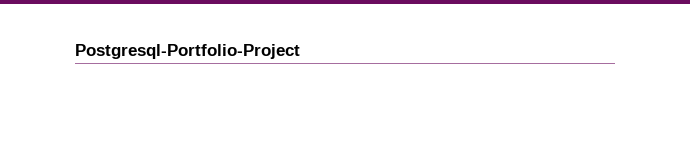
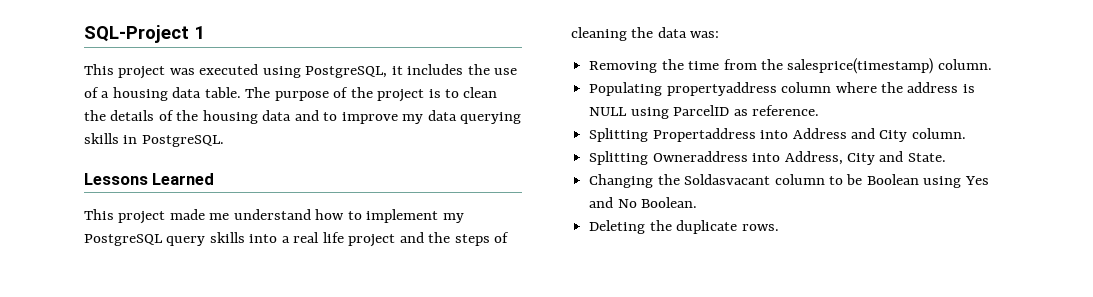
- Postgresql-Portfolio-Project
+ SQL-Project 1
+ This project was executed using PostgreSQL, it includes the use of a housing data table. The purpose of the project is to clean the details of the housing data and to improve my data querying skills in PostgreSQL.
+ Lessons Learned
+ This project made me understand how to implement my PostgreSQL query skills into a real life project and the steps of cleaning the data was:
+ Removing the time from the salesprice(timestamp) column.
+ Populating propertyaddress column where the address is NULL using ParcelID as reference.
+ Splitting Propertaddress into Address and City column.
+ Splitting Owneraddress into Address, City and State.
+ Changing the Soldasvacant column to be Boolean using Yes and No Boolean.
+ Deleting the duplicate rows.

